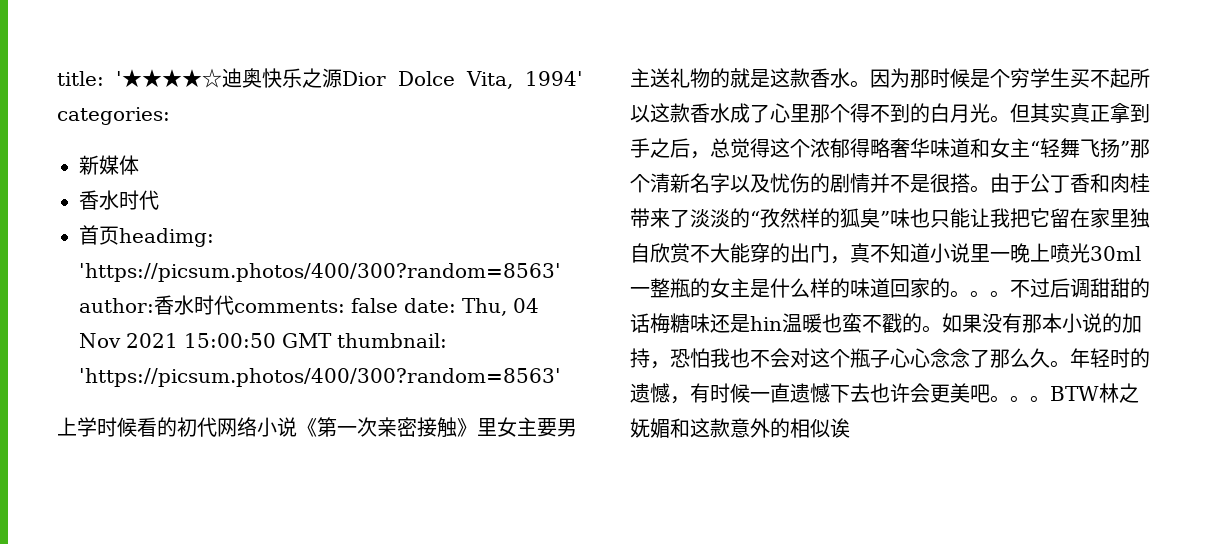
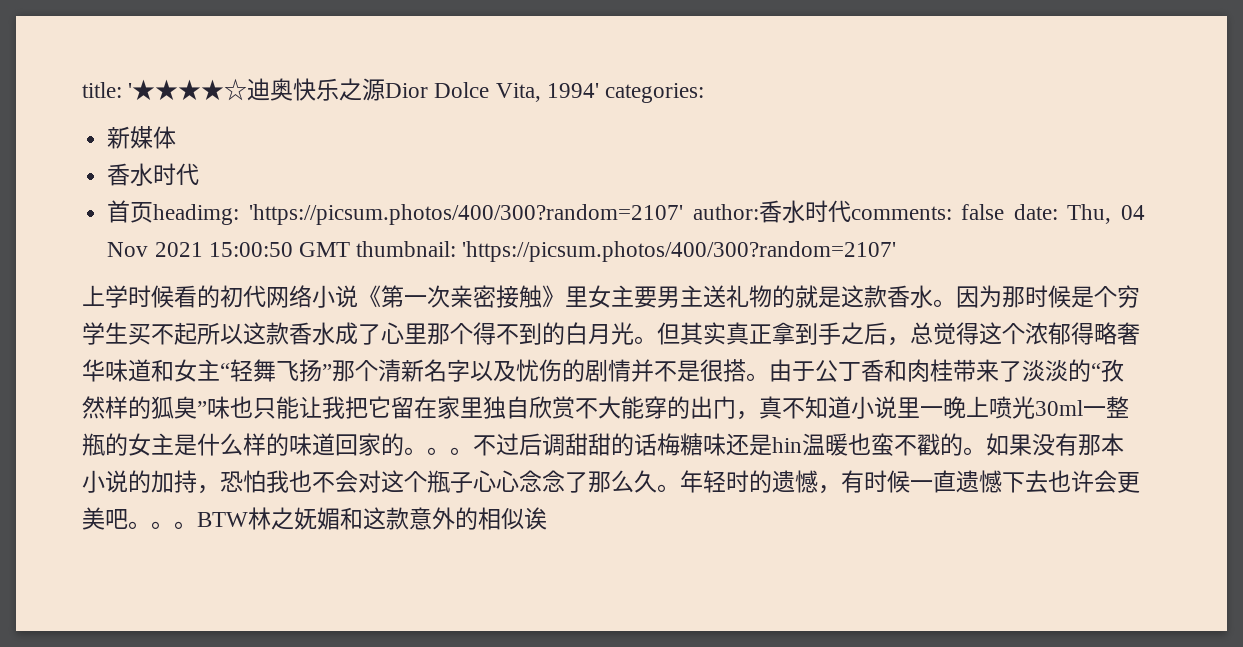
- 首页headimg: 'https://picsum.photos/400/300?random=8563' author:香水时代comments: false date: Thu, 04 Nov 2021 15:00:50 GMT thumbnail: 'https://picsum.photos/400/300?random=8563'
+ 首页headimg: 'https://picsum.photos/400/300?random=2107' author:香水时代comments: false date: Thu, 04 Nov 2021 15:00:50 GMT thumbnail: 'https://picsum.photos/400/300?random=2107'

